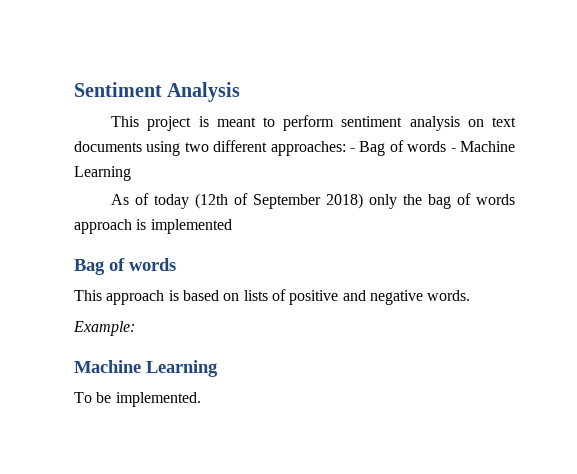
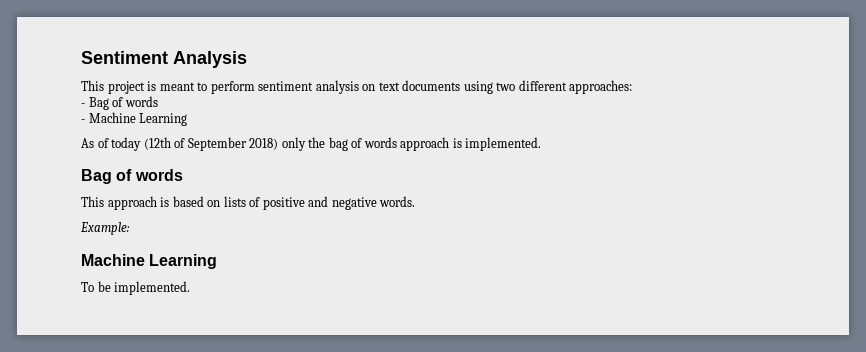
- This project is meant to perform sentiment analysis on text documents using two different approaches: - Bag of words - Machine Learning
+ This project is meant to perform sentiment analysis on text documents using two different approaches:
+ - Bag of words
+ - Machine Learning
- As of today (12th of September 2018) only the bag of words approach is implemented
+ As of today (12th of September 2018) only the bag of words approach is implemented.

